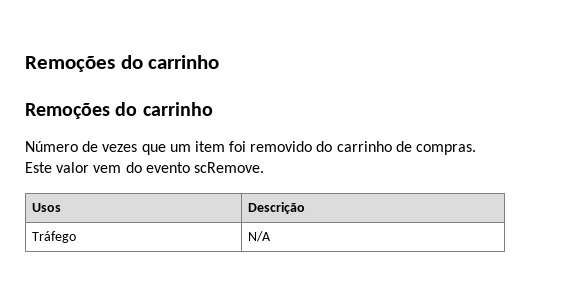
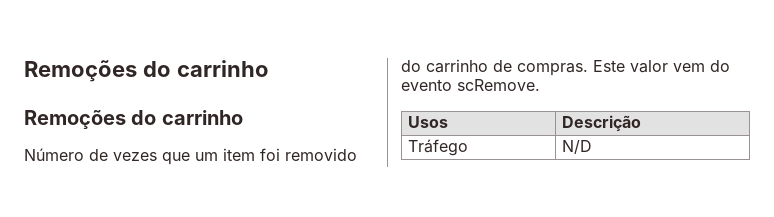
- Tráfego | N/A
+ Tráfego | N/D

